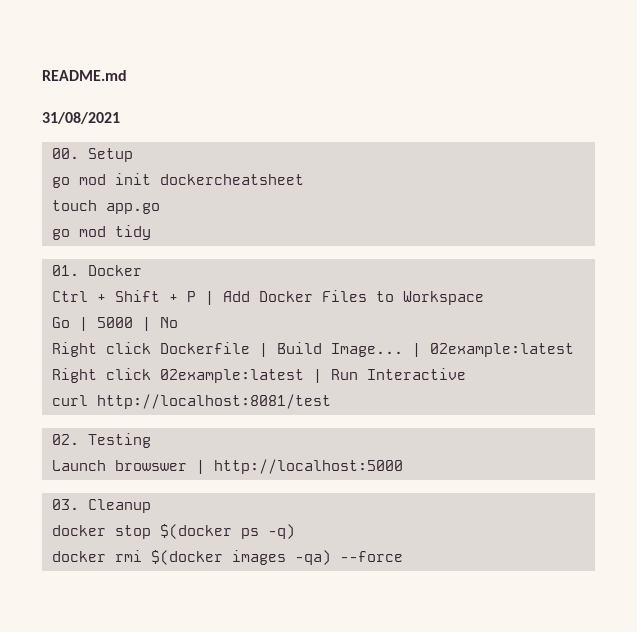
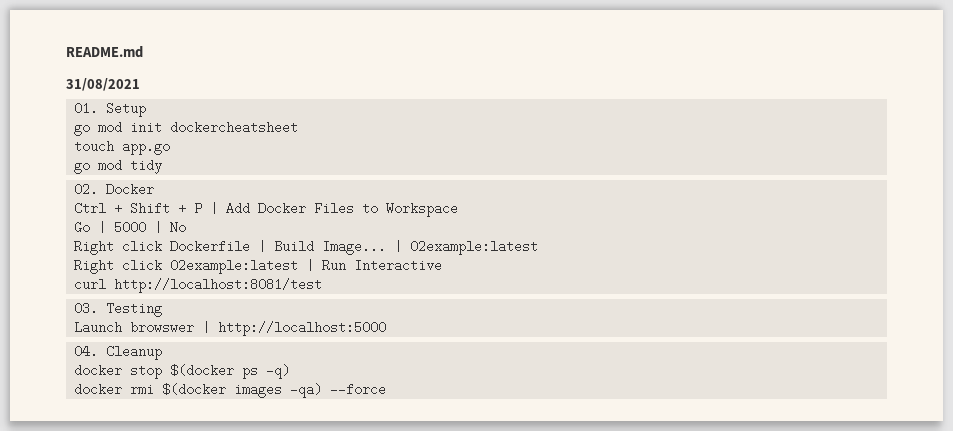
- 00. Setup
+ 01. Setup
- 01. Docker
+ 02. Docker
- 02. Testing
+ 03. Testing
- 03. Cleanup
+ 04. Cleanup

